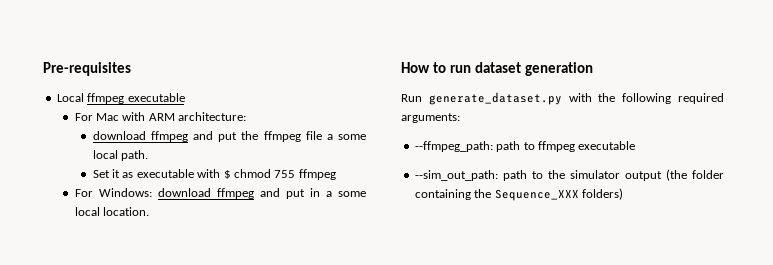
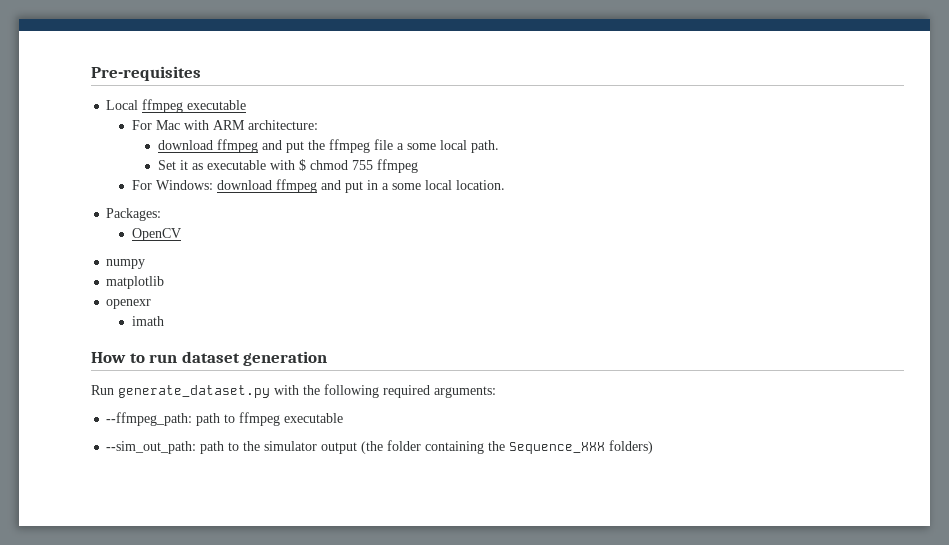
+ Packages:
+ OpenCV
+ numpy
+ matplotlib
+ openexr
+ imath

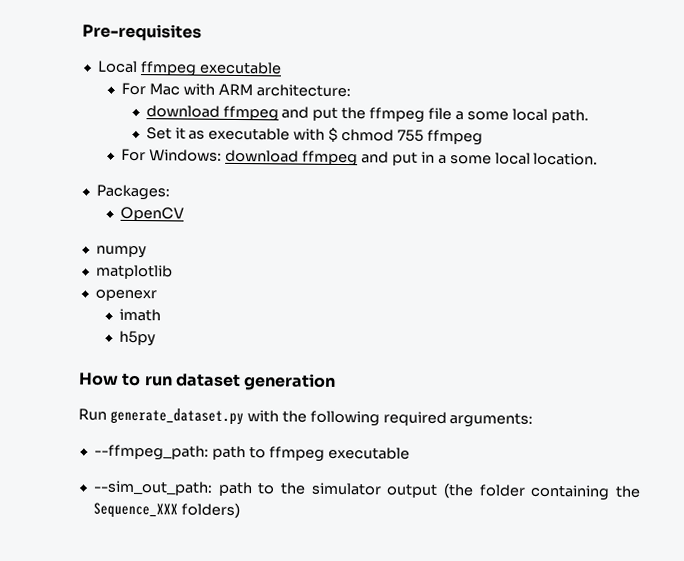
+ h5py

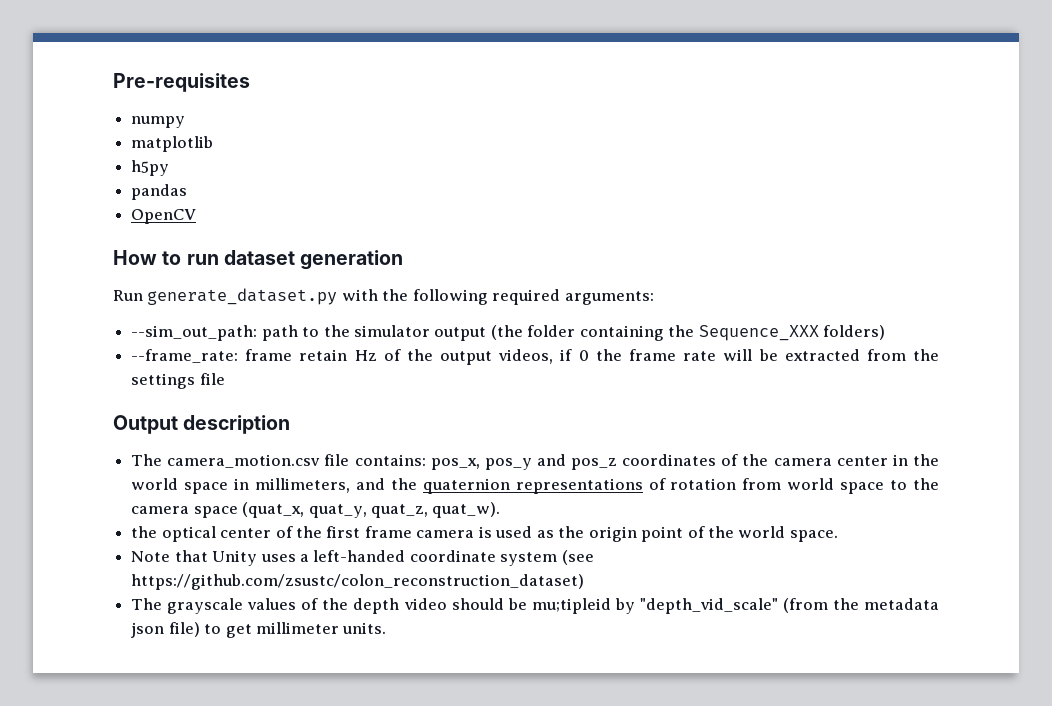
- Local ffmpeg executable
- For Mac with ARM architecture:
- download ffmpeg and put the ffmpeg file a some local path.
- Set it as executable with $ chmod 755 ffmpeg
- For Windows: download ffmpeg and put in a some local location.
- Packages:
- OpenCV
- openexr
- imath
  h5py
+ pandas
+ OpenCV
- --ffmpeg_path: path to ffmpeg executable
+ --frame_rate: frame retain Hz of the output videos, if 0 the frame rate will be extracted from the settings file
+ Output description
+ The camera_motion.csv file contains: pos_x, pos_y and pos_z coordinates of the camera center in the world space in millimeters, and the quaternion representations of rotation from world space to the camera space (quat_x, quat_y, quat_z, quat_w).
+ the optical center of the first frame camera is used as the origin point of the world space.
+ Note that Unity uses a left-handed coordinate system (see https://github.com/zsustc/colon_reconstruction_dataset)
+ The grayscale values of the depth video should be mu;tipleid by "depth_vid_scale" (from the metadata json file) to get millimeter units.

